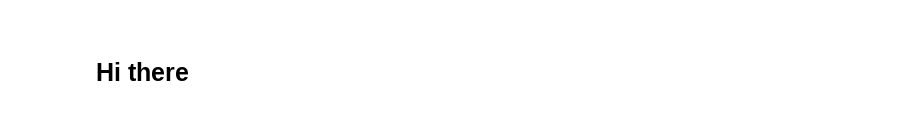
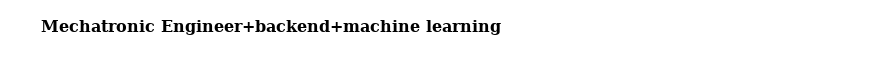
- Hi there
+ Mechatronic Engineer+backend+machine learning

